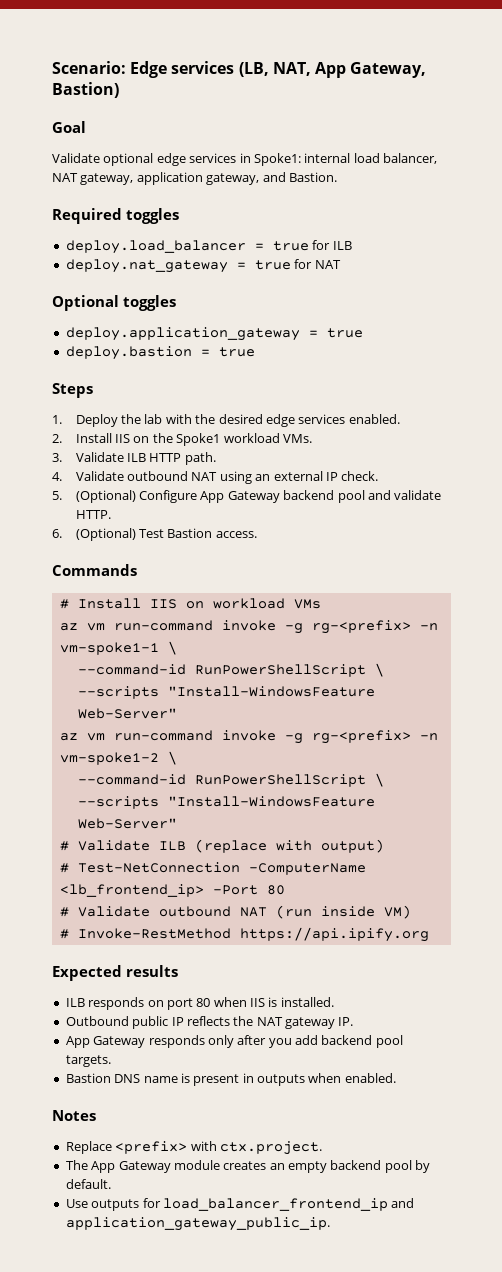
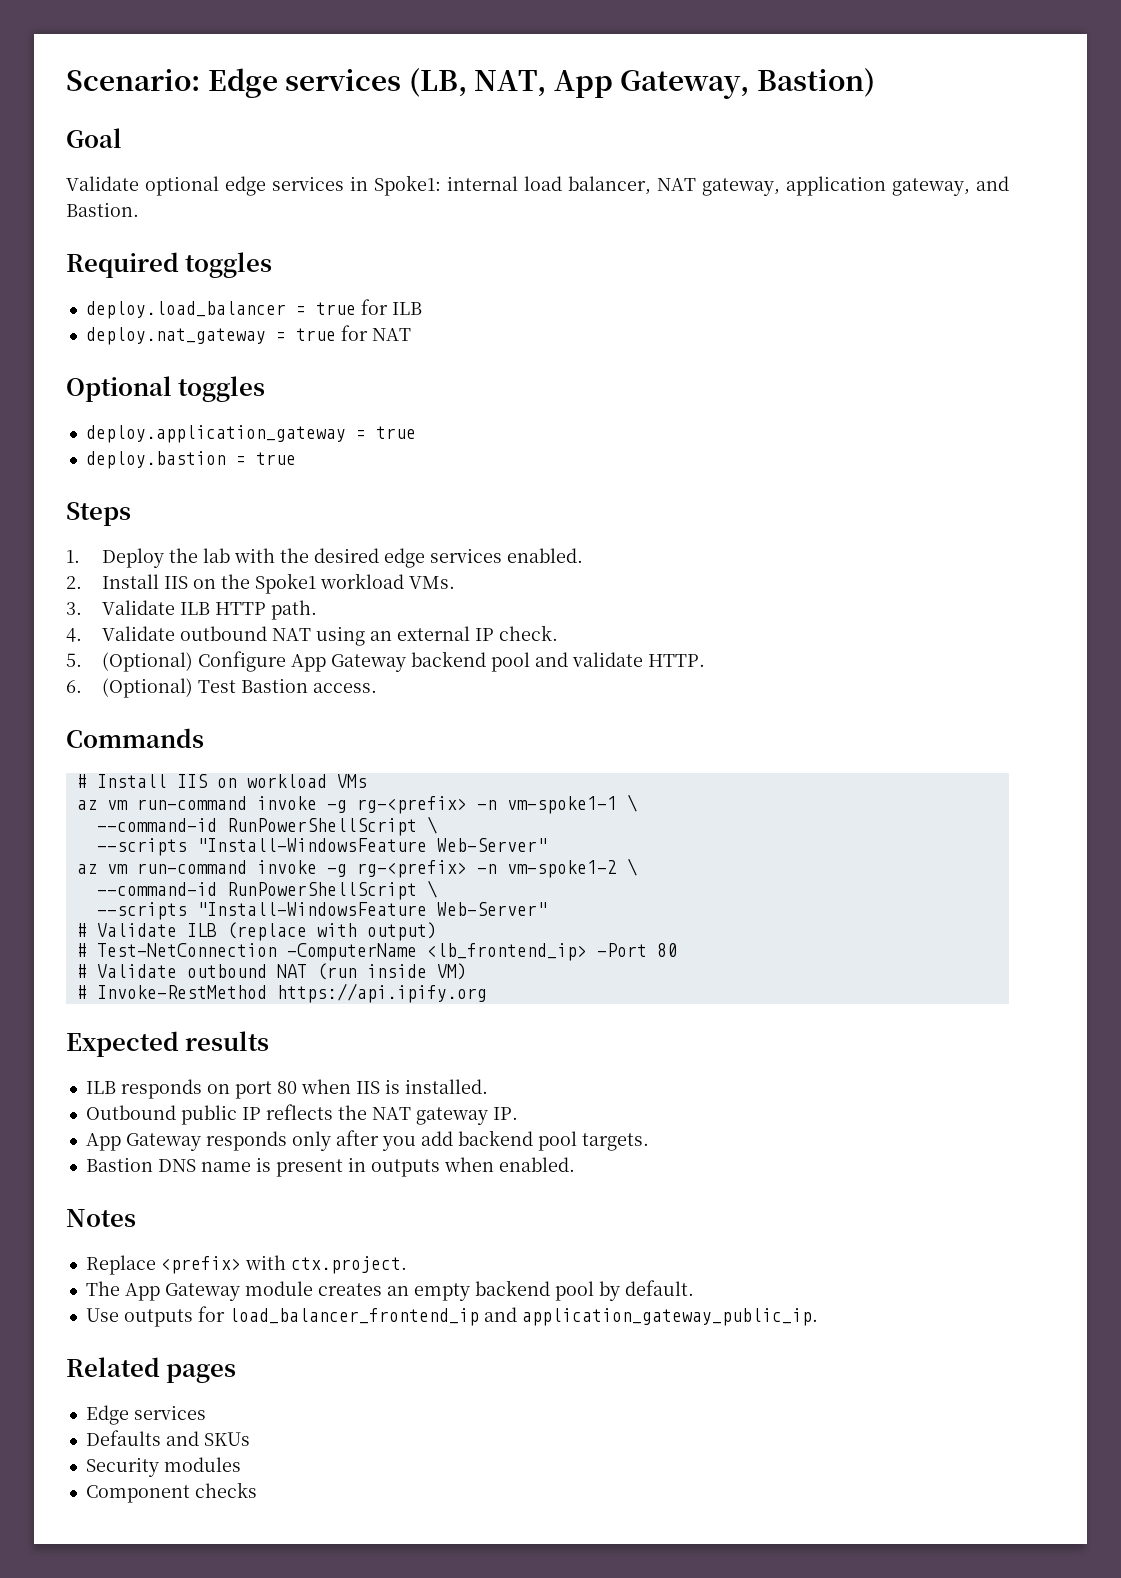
+ Related pages
+ Edge services
+ Defaults and SKUs
+ Security modules
+ Component checks

